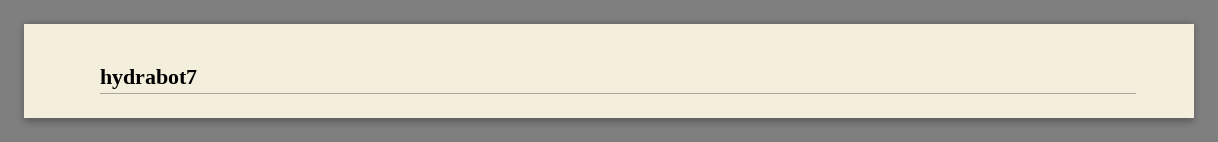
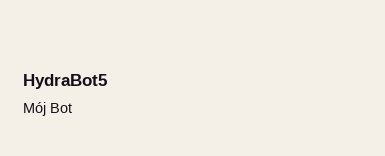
- hydrabot7
+ HydraBot5
+ Mój Bot

